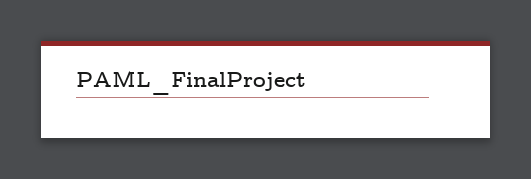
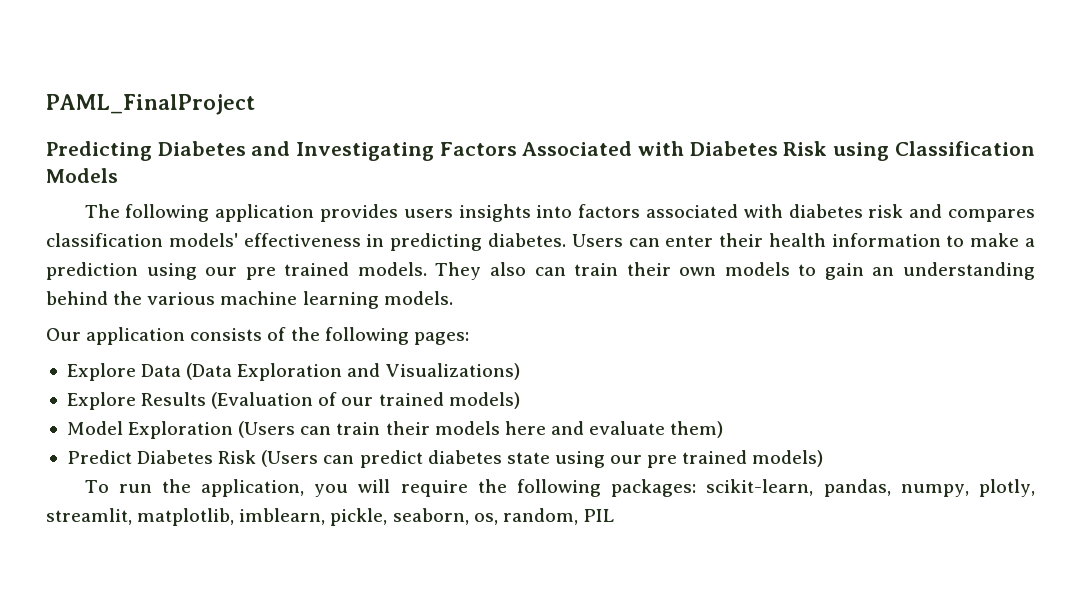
+ Predicting Diabetes and Investigating Factors Associated with Diabetes Risk using Classification Models
+ The following application provides users insights into factors associated with diabetes risk and compares classification models' effectiveness in predicting diabetes. Users can enter their health information to make a prediction using our pre trained models. They also can train their own models to gain an understanding behind the various machine learning models.
+ Our application consists of the following pages:
+ Explore Data (Data Exploration and Visualizations)
+ Explore Results (Evaluation of our trained models)
+ Model Exploration (Users can train their models here and evaluate them)
+ Predict Diabetes Risk (Users can predict diabetes state using our pre trained models)
+ To run the application, you will require the following packages: scikit-learn, pandas, numpy, plotly, streamlit, matplotlib, imblearn, pickle, seaborn, os, random, PIL

